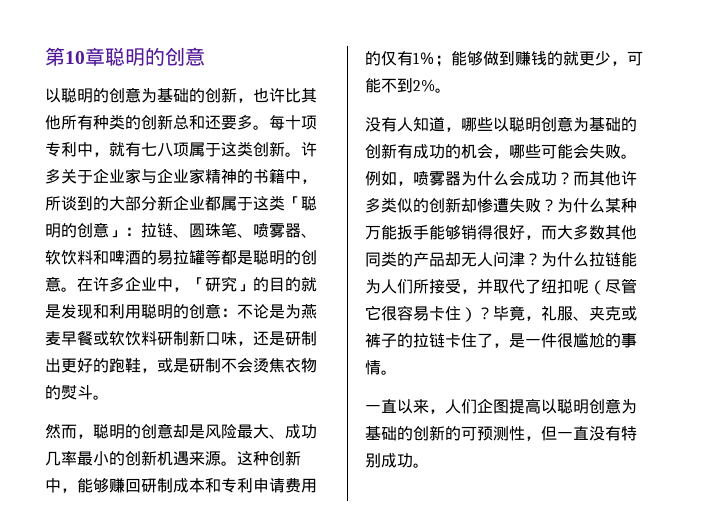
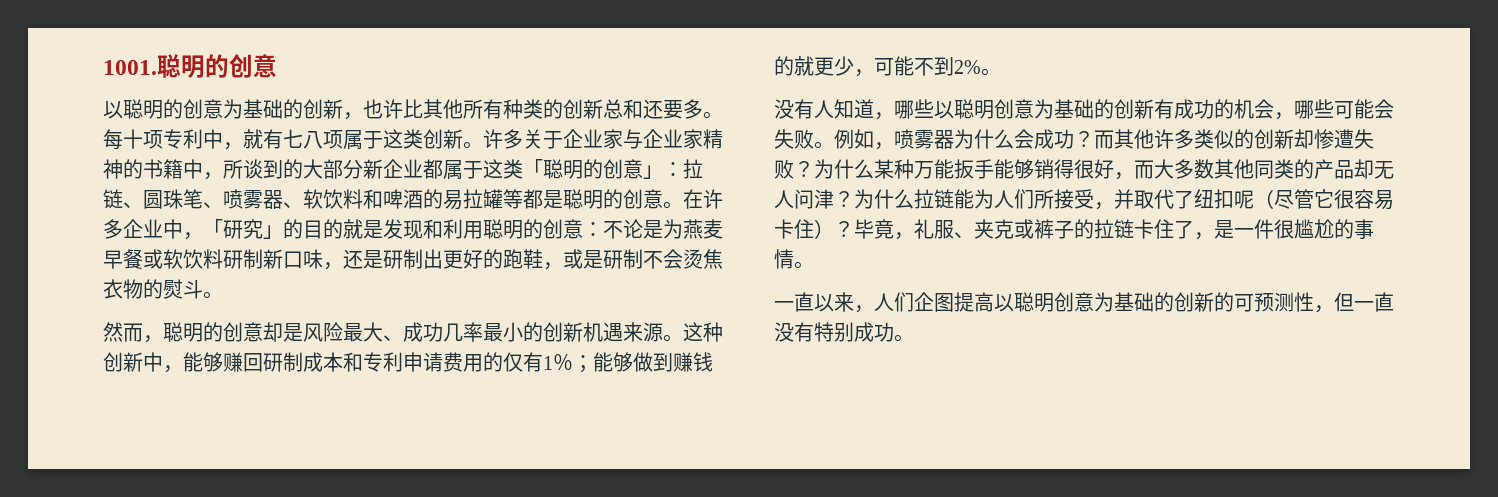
- 第10章聪明的创意
+ 1001.聪明的创意

